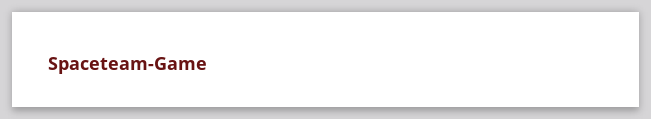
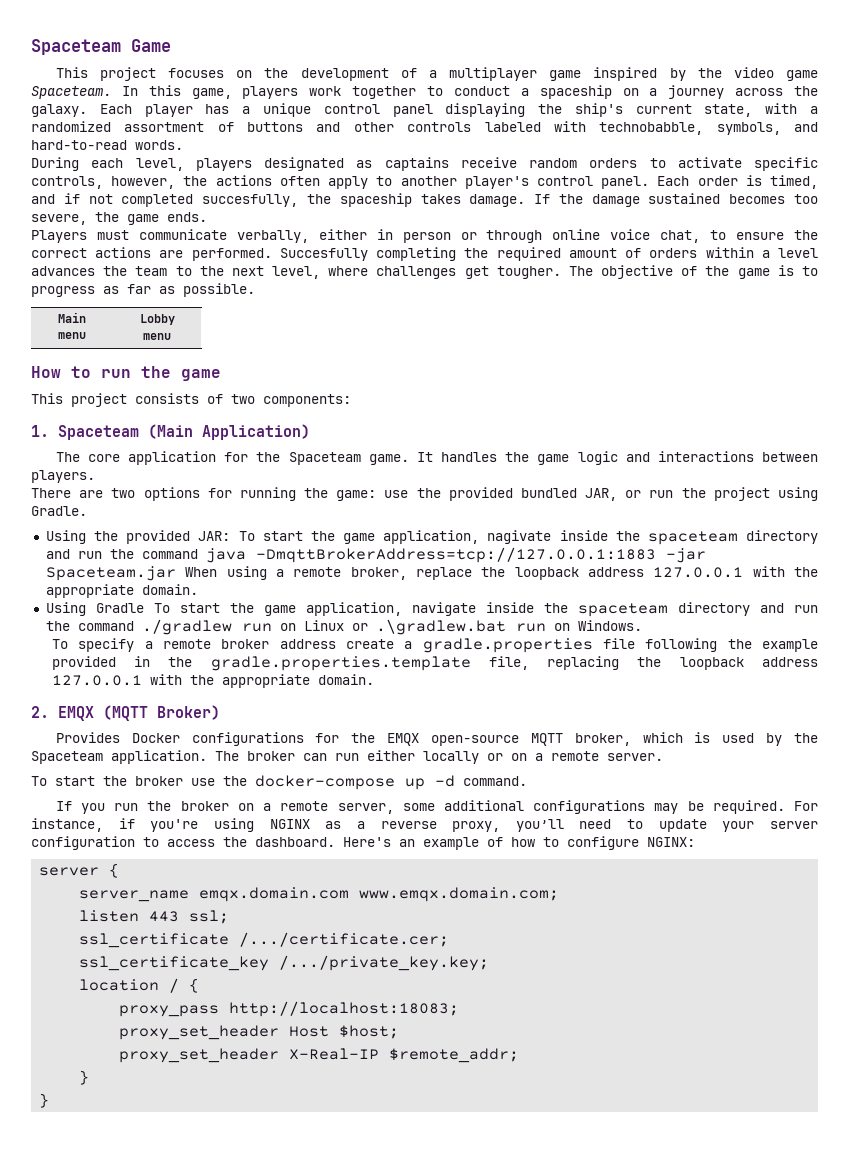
- Spaceteam-Game
+ Spaceteam Game
+ This project focuses on the development of a multiplayer game inspired by the video game Spaceteam. In this game, players work together to conduct a spaceship on a journey across the galaxy. Each player has a unique control panel displaying the ship's current state, with a randomized assortment of buttons and other controls labeled with technobabble, symbols, and hard-to-read words.
+ During each level, players designated as captains receive random orders to activate specific controls, however, the actions often apply to another player's control panel. Each order is timed, and if not completed succesfully, the spaceship takes damage. If the damage sustained becomes too severe, the game ends.
+ Players must communicate verbally, either in person or through online voice chat, to ensure the correct actions are performed. Succesfully completing the required amount of orders within a level advances the team to the next level, where challenges get tougher. The objective of the game is to progress as far as possible.
+ Main menu | Lobby menu
+ How to run the game
+ This project consists of two components:
+ 1. Spaceteam (Main Application)
+ The core application for the Spaceteam game. It handles the game logic and interactions between players.
+ There are two options for running the game: use the provided bundled JAR, or run the project using Gradle.
+ Using the provided JAR: To start the game application, nagivate inside the spaceteam directory and run the command java -DmqttBrokerAddress=tcp://127.0.0.1:1883 -jar Spaceteam.jar When using a remote broker, replace the loopback address 127.0.0.1 with the appropriate domain.
+ Using Gradle To start the game application, navigate inside the spaceteam directory and run the command ./gradlew run on Linux or .\gradlew.bat run on Windows.
+ To specify a remote broker address create a gradle.properties file following the example provided in the gradle.properties.template file, replacing the loopback address 127.0.0.1 with the appropriate domain.
+ 2. EMQX (MQTT Broker)
+ Provides Docker configurations for the EMQX open-source MQTT broker, which is used by the Spaceteam application. The broker can run either locally or on a remote server.
+ To start the broker use the docker-compose up -d command.
+ If you run the broker on a remote server, some additional configurations may be required. For instance, if you're using NGINX as a reverse proxy, you’ll need to update your server configuration to access the dashboard. Here's an example of how to configure NGINX:
+ server {
+ server_name emqx.domain.com www.emqx.domain.com;
+ listen 443 ssl;
+ ssl_certificate /.../certificate.cer;
+ ssl_certificate_key /.../private_key.key;
+ location / {
+ proxy_pass http://localhost:18083;
+ proxy_set_header Host $host;
+ proxy_set_header X-Real-IP $remote_addr;
+ }
+ }

